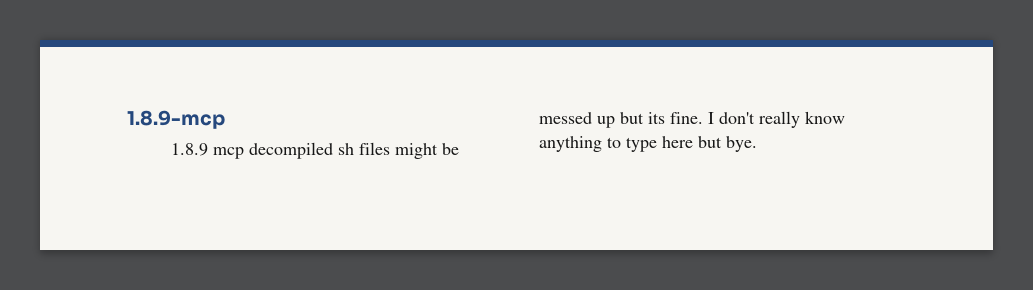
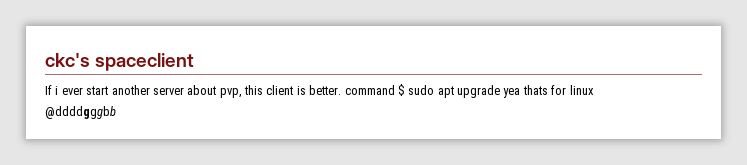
- 1.8.9-mcp
- 1.8.9 mcp decompiled sh files might be messed up but its fine. I don't really know anything to type here but bye.
+ ckc's spaceclient
+ If i ever start another server about pvp, this client is better. command $ sudo apt upgrade yea thats for linux
+ @ddddgggbb

